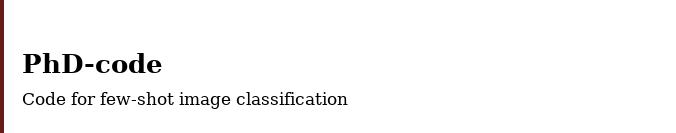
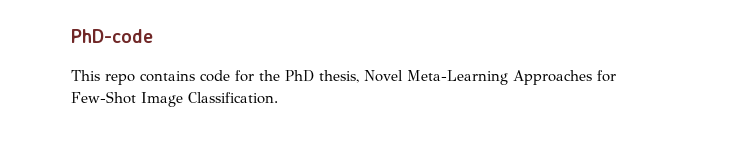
- Code for few-shot image classification
+ This repo contains code for the PhD thesis, Novel Meta-Learning Approaches for Few-Shot Image Classification.

